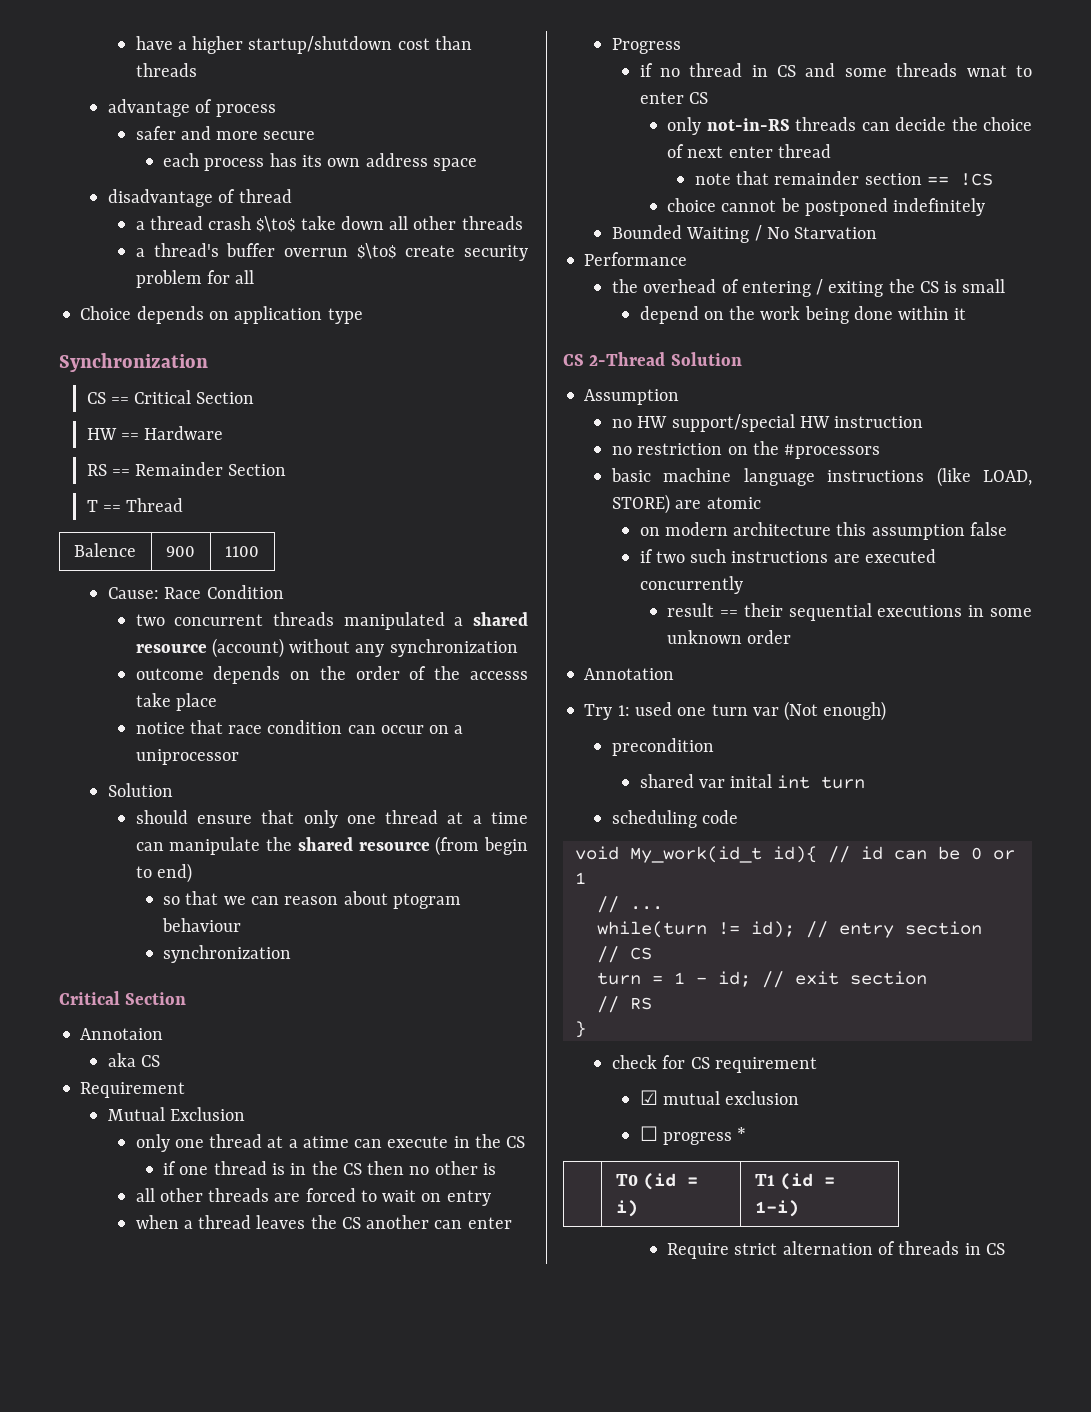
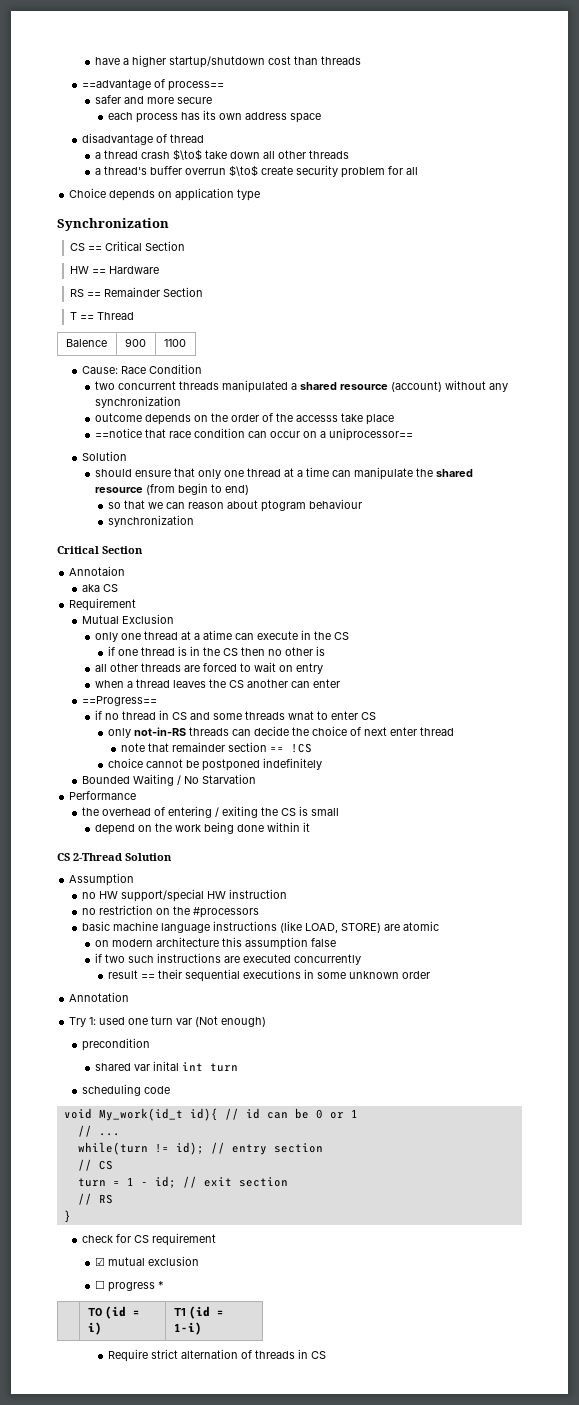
- advantage of process
+ ==advantage of process==
- notice that race condition can occur on a uniprocessor
+ ==notice that race condition can occur on a uniprocessor==
- Progress
+ ==Progress==

